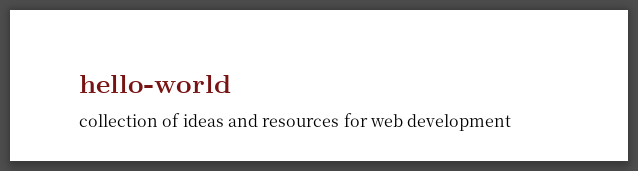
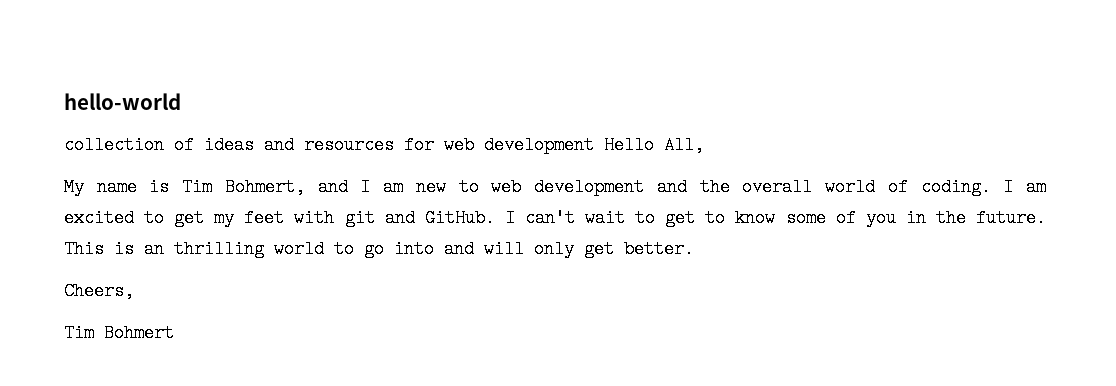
- collection of ideas and resources for web development
+ collection of ideas and resources for web development Hello All,
+ My name is Tim Bohmert, and I am new to web development and the overall world of coding. I am excited to get my feet with git and GitHub. I can't wait to get to know some of you in the future. This is an thrilling world to go into and will only get better.
+ Cheers,
+ Tim Bohmert

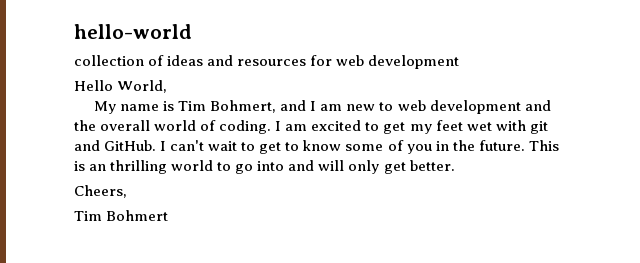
- collection of ideas and resources for web development Hello All,
+ collection of ideas and resources for web development
+ Hello World,
- I am excited to get my feet with git and GitHub.
+ I am excited to get my feet wet with git and GitHub.

